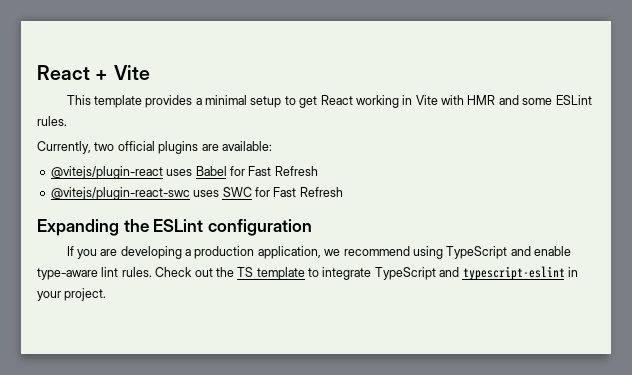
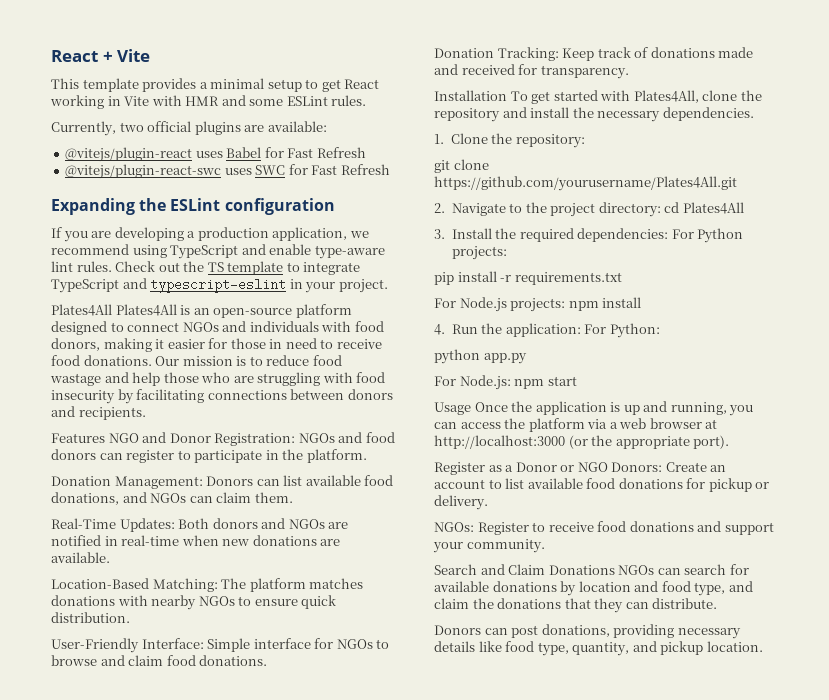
+ Plates4All Plates4All is an open-source platform designed to connect NGOs and individuals with food donors, making it easier for those in need to receive food donations. Our mission is to reduce food wastage and help those who are struggling with food insecurity by facilitating connections between donors and recipients.
+ Features NGO and Donor Registration: NGOs and food donors can register to participate in the platform.
+ Donation Management: Donors can list available food donations, and NGOs can claim them.
+ Real-Time Updates: Both donors and NGOs are notified in real-time when new donations are available.
+ Location-Based Matching: The platform matches donations with nearby NGOs to ensure quick distribution.
+ User-Friendly Interface: Simple interface for NGOs to browse and claim food donations.
+ Donation Tracking: Keep track of donations made and received for transparency.
+ Installation To get started with Plates4All, clone the repository and install the necessary dependencies.
+ 1. Clone the repository:
+ git clone https://github.com/yourusername/Plates4All.git
+ 2. Navigate to the project directory: cd Plates4All
+ 3. Install the required dependencies: For Python projects:
+ pip install -r requirements.txt
+ For Node.js projects: npm install
+ 4. Run the application: For Python:
+ python app.py
+ For Node.js: npm start
+ Usage Once the application is up and running, you can access the platform via a web browser at http://localhost:3000 (or the appropriate port).
+ Register as a Donor or NGO Donors: Create an account to list available food donations for pickup or delivery.
+ NGOs: Register to receive food donations and support your community.
+ Search and Claim Donations NGOs can search for available donations by location and food type, and claim the donations that they can distribute.
+ Donors can post donations, providing necessary details like food type, quantity, and pickup location.

